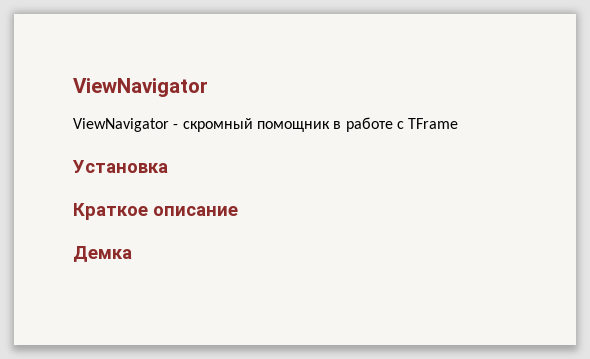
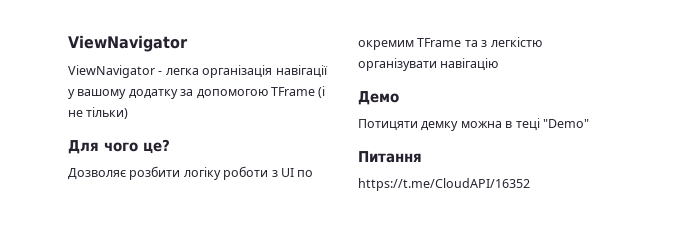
- ViewNavigator - скромный помощник в работе с TFrame
- Установка
- Краткое описание
- Демка
+ ViewNavigator - легка організація навігації у вашому додатку за допомогою TFrame (і не тільки)
+ Для чого це?
+ Дозволяє розбити логіку роботи з UI по окремим TFrame та з легкістю організувати навігацію
+ Демо
+ Потицяти демку можна в теці "Demo"
+ Питання
+ https://t.me/CloudAPI/16352

